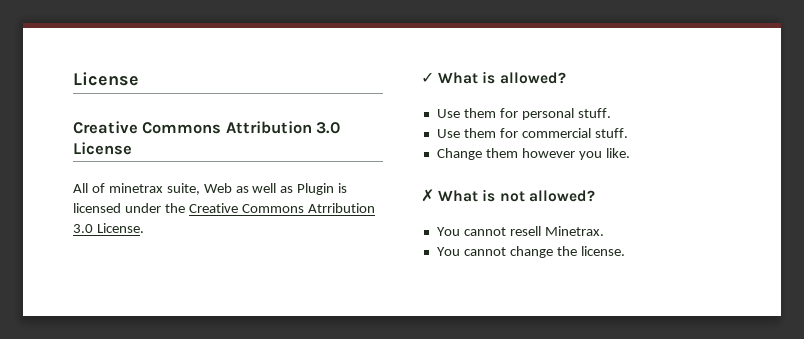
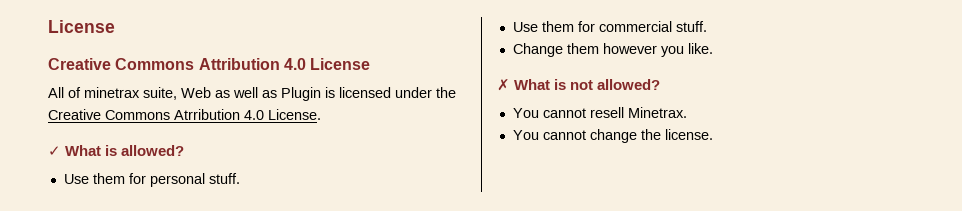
- Creative Commons Attribution 3.0 License
+ Creative Commons Attribution 4.0 License
- All of minetrax suite, Web as well as Plugin is licensed under the Creative Commons Atrribution 3.0 License.
+ All of minetrax suite, Web as well as Plugin is licensed under the Creative Commons Atrribution 4.0 License.

